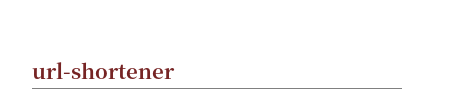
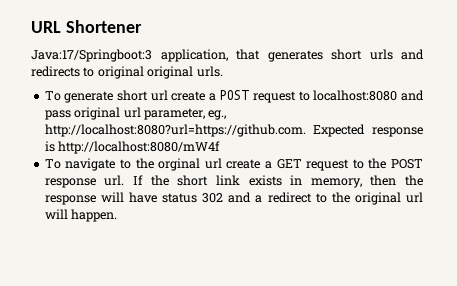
- url-shortener
+ URL Shortener
+ Java:17/Springboot:3 application, that generates short urls and redirects to original original urls.
+ To generate short url create a POST request to localhost:8080 and pass original url parameter, eg., http://localhost:8080?url=https://github.com. Expected response is http://localhost:8080/mW4f
+ To navigate to the orginal url create a GET request to the POST response url. If the short link exists in memory, then the response will have status 302 and a redirect to the original url will happen.

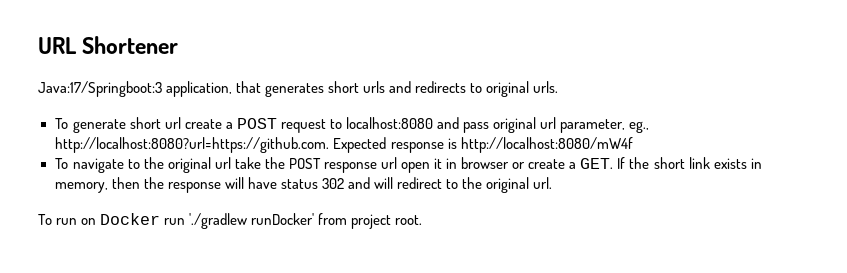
- Java:17/Springboot:3 application, that generates short urls and redirects to original original urls.
+ Java:17/Springboot:3 application, that generates short urls and redirects to original urls.
- To navigate to the orginal url create a GET request to the POST response url. If the short link exists in memory, then the response will have status 302 and a redirect to the original url will happen.
+ To navigate to the original url take the POST response url open it in browser or create a GET. If the short link exists in memory, then the response will have status 302 and will redirect to the original url.
+ To run on Docker run './gradlew runDocker' from project root.

